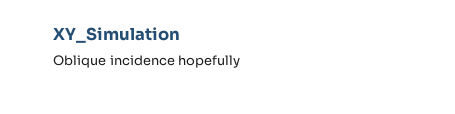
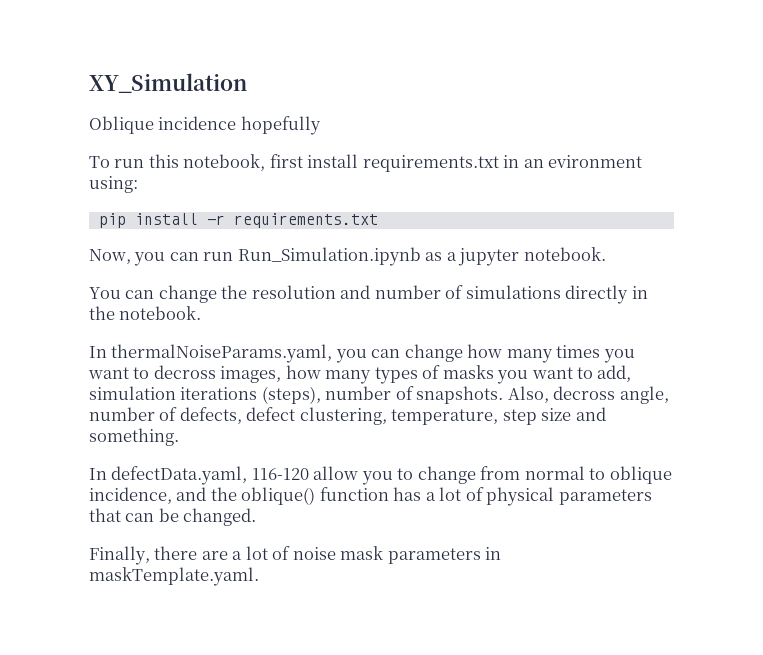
+ To run this notebook, first install requirements.txt in an evironment using:
+ pip install -r requirements.txt
+ Now, you can run Run_Simulation.ipynb as a jupyter notebook.
+ You can change the resolution and number of simulations directly in the notebook.
+ In thermalNoiseParams.yaml, you can change how many times you want to decross images, how many types of masks you want to add, simulation iterations (steps), number of snapshots. Also, decross angle, number of defects, defect clustering, temperature, step size and something.
+ In defectData.yaml, 116-120 allow you to change from normal to oblique incidence, and the oblique() function has a lot of physical parameters that can be changed.
+ Finally, there are a lot of noise mask parameters in maskTemplate.yaml.

